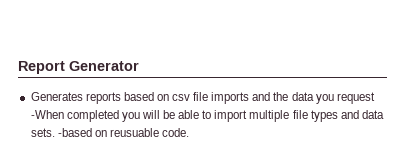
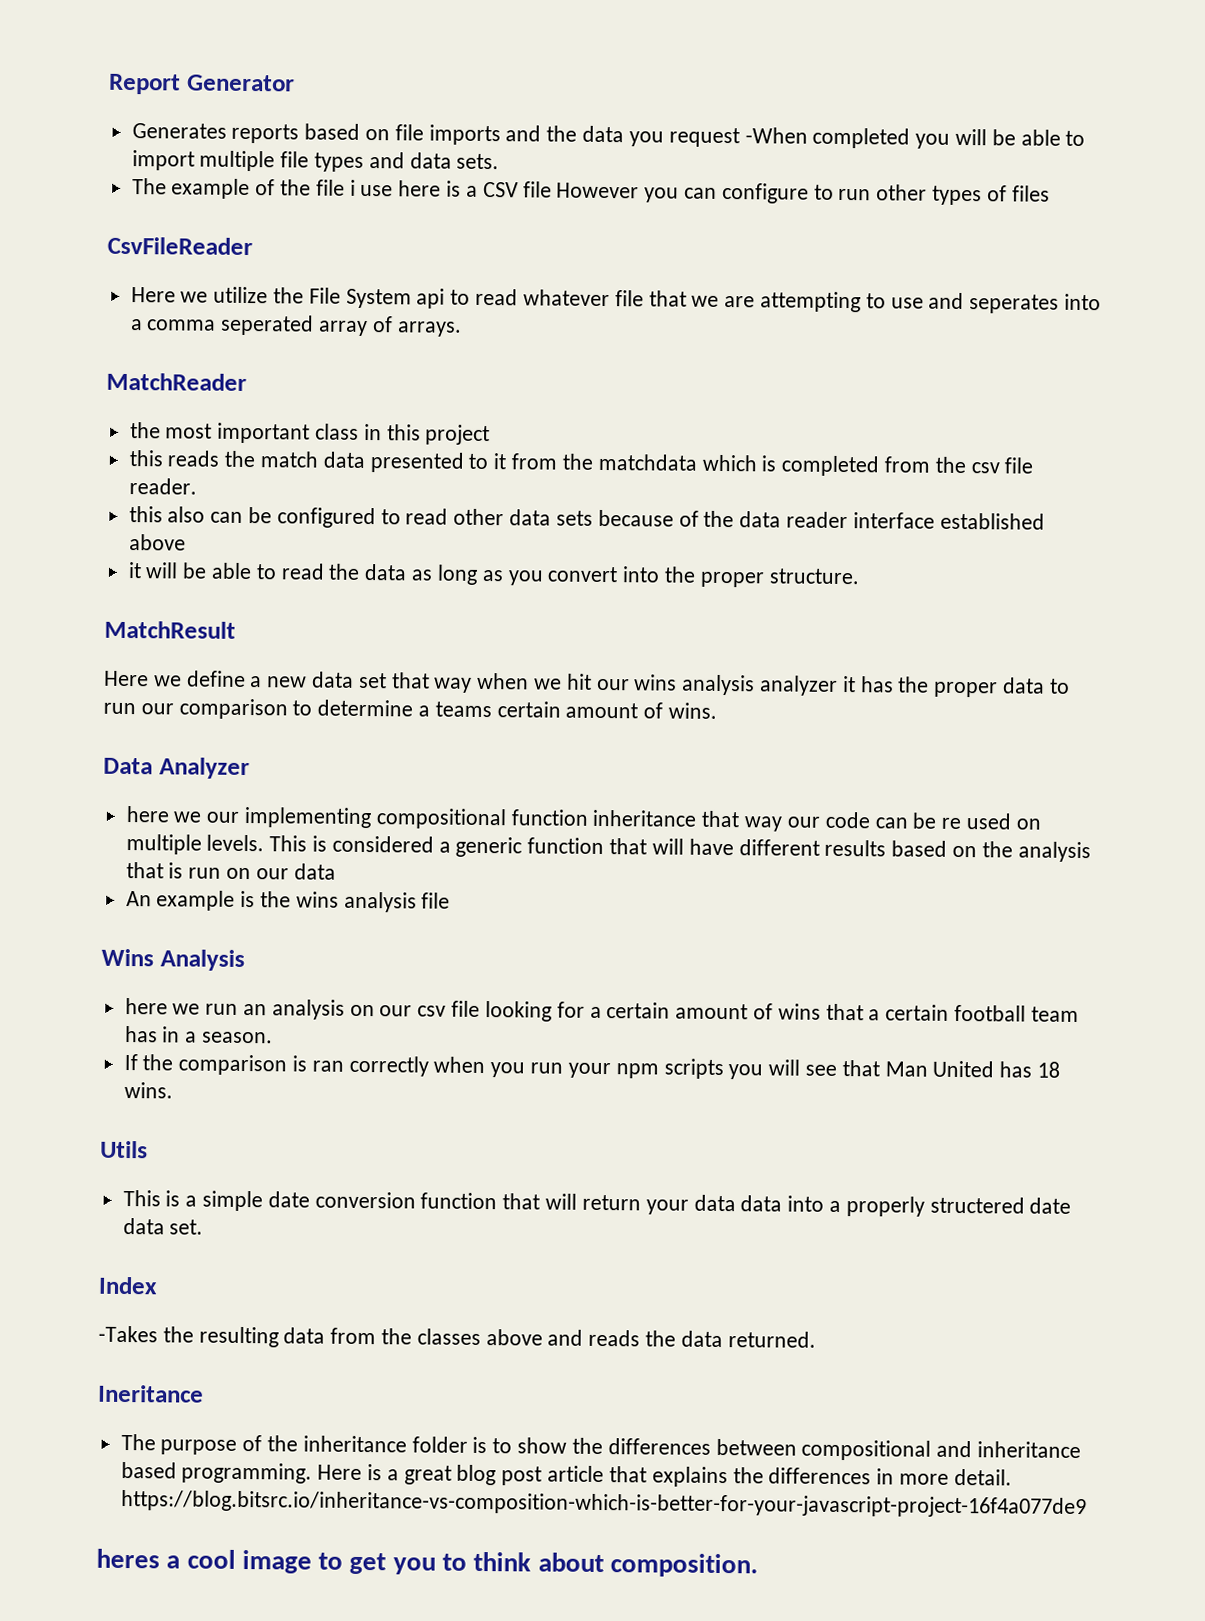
- Generates reports based on csv file imports and the data you request -When completed you will be able to import multiple file types and data sets. -based on reusuable code.
+ Generates reports based on file imports and the data you request -When completed you will be able to import multiple file types and data sets.
+ The example of the file i use here is a CSV file However you can configure to run other types of files
+ CsvFileReader
+ Here we utilize the File System api to read whatever file that we are attempting to use and seperates into a comma seperated array of arrays.
+ MatchReader
+ the most important class in this project
+ this reads the match data presented to it from the matchdata which is completed from the csv file reader.
+ this also can be configured to read other data sets because of the data reader interface established above
+ it will be able to read the data as long as you convert into the proper structure.
+ MatchResult
+ Here we define a new data set that way when we hit our wins analysis analyzer it has the proper data to run our comparison to determine a teams certain amount of wins.
+ Data Analyzer
+ here we our implementing compositional function inheritance that way our code can be re used on multiple levels. This is considered a generic function that will have different results based on the analysis that is run on our data
+ An example is the wins analysis file
+ Wins Analysis
+ here we run an analysis on our csv file looking for a certain amount of wins that a certain football team has in a season.
+ If the comparison is ran correctly when you run your npm scripts you will see that Man United has 18 wins.
+ Utils
+ This is a simple date conversion function that will return your data data into a properly structered date data set.
+ Index
+ -Takes the resulting data from the classes above and reads the data returned.
+ Ineritance
+ The purpose of the inheritance folder is to show the differences between compositional and inheritance based programming. Here is a great blog post article that explains the differences in more detail. https://blog.bitsrc.io/inheritance-vs-composition-which-is-better-for-your-javascript-project-16f4a077de9
+ heres a cool image to get you to think about composition.

